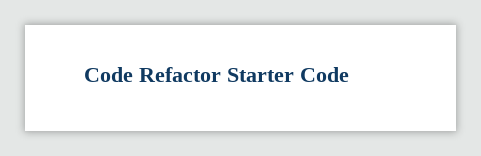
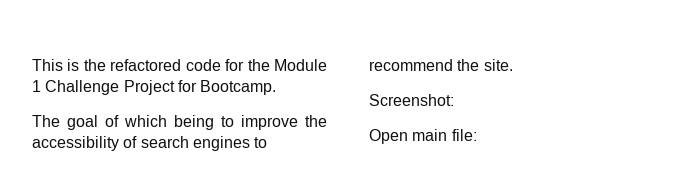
- Code Refactor Starter Code
+ This is the refactored code for the Module 1 Challenge Project for Bootcamp.
+ The goal of which being to improve the accessibility of search engines to recommend the site.
+ Screenshot:
+ Open main file:

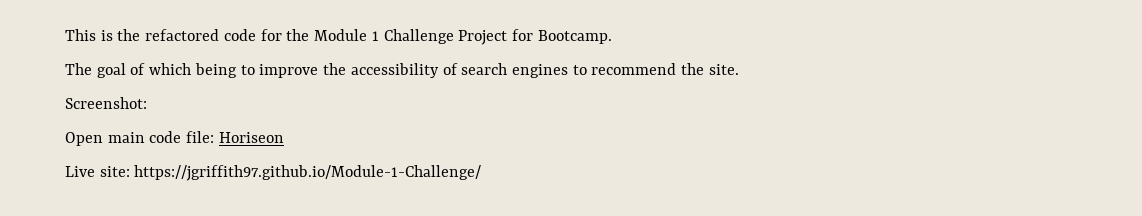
- Open main file:
+ Open main code file: Horiseon
+ Live site: https://jgriffith97.github.io/Module-1-Challenge/

